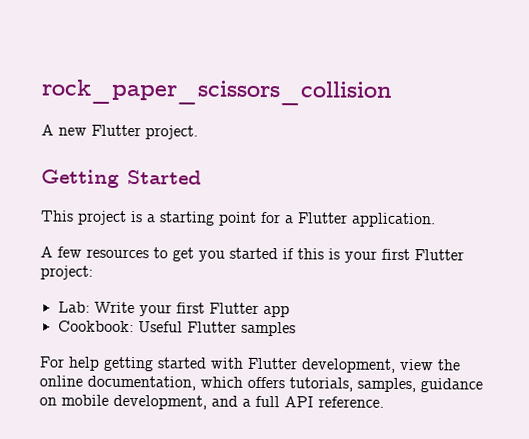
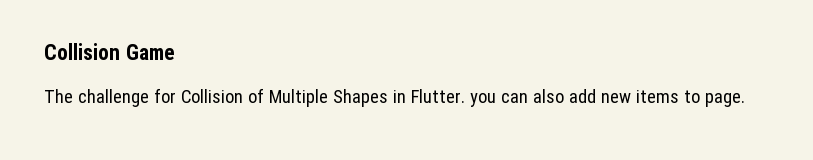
- rock_paper_scissors_collision
- A new Flutter project.
- Getting Started
- This project is a starting point for a Flutter application.
- A few resources to get you started if this is your first Flutter project:
- Lab: Write your first Flutter app
- Cookbook: Useful Flutter samples
- For help getting started with Flutter development, view the online documentation, which offers tutorials, samples, guidance on mobile development, and a full API reference.
+ Collision Game
+ The challenge for Collision of Multiple Shapes in Flutter. you can also add new items to page.

